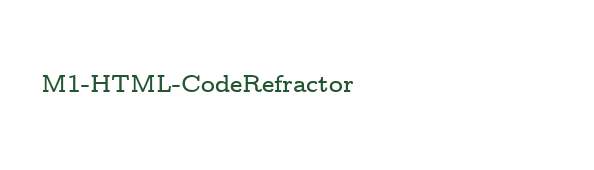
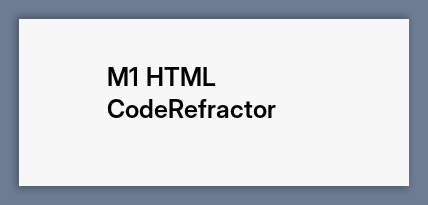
- M1-HTML-CodeRefractor
+ M1 HTML CodeRefractor

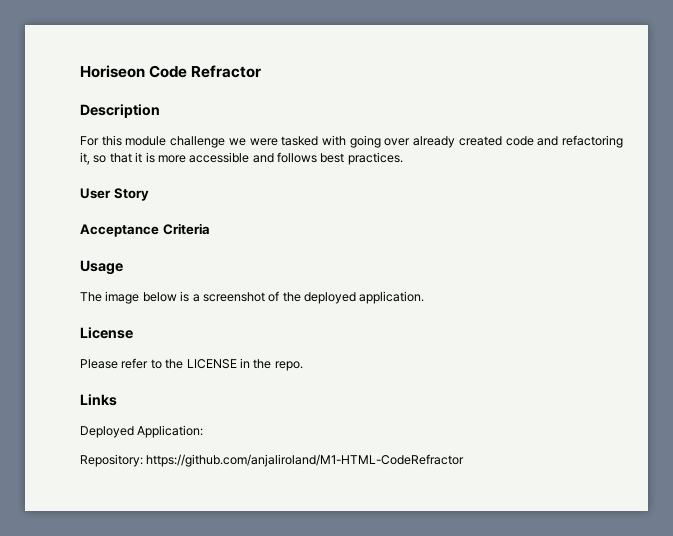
- M1 HTML CodeRefractor
+ Horiseon Code Refractor
+ Description
+ For this module challenge we were tasked with going over already created code and refactoring it, so that it is more accessible and follows best practices.
+ User Story
+ Acceptance Criteria
+ Usage
+ The image below is a screenshot of the deployed application.
+ License
+ Please refer to the LICENSE in the repo.
+ Links
+ Deployed Application:
+ Repository: https://github.com/anjaliroland/M1-HTML-CodeRefractor

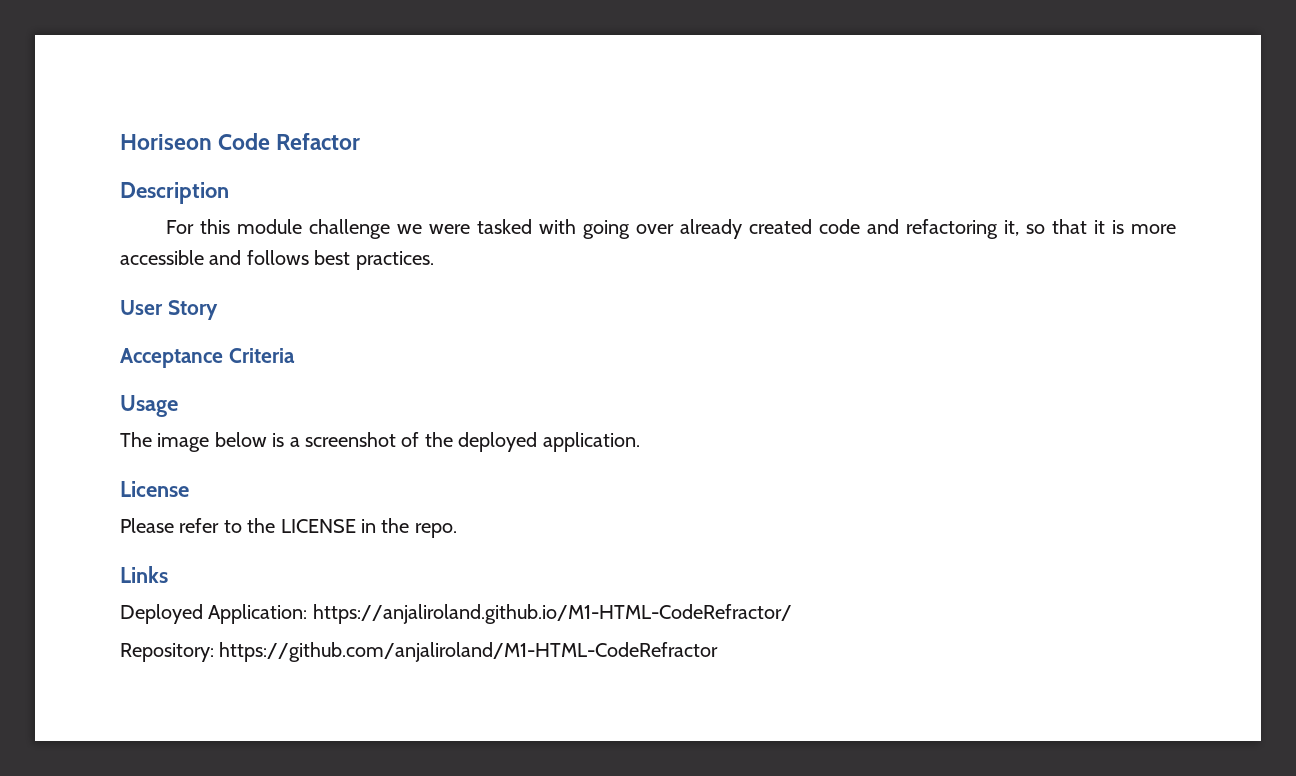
- Horiseon Code Refractor
+ Horiseon Code Refactor
- Deployed Application:
+ Deployed Application: https://anjaliroland.github.io/M1-HTML-CodeRefractor/

